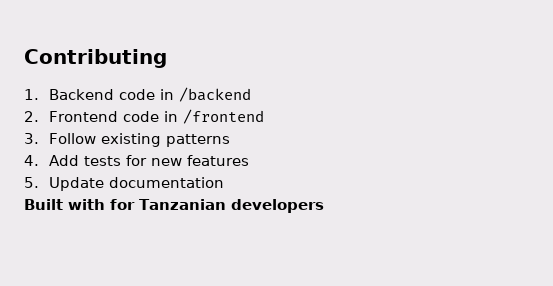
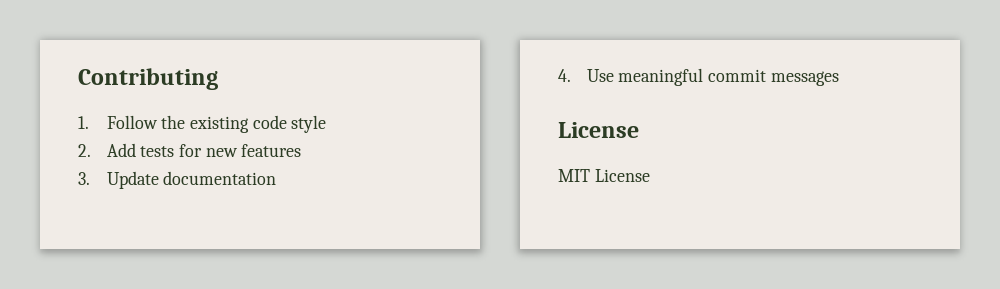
- 1. Backend code in /backend
- 2. Frontend code in /frontend
- 3. Follow existing patterns
- 4. Add tests for new features
+ 1. Follow the existing code style
+ 2. Add tests for new features
- 5. Update documentation
+ 3. Update documentation
- Built with for Tanzanian developers
+ 4. Use meaningful commit messages
+ License
+ MIT License

